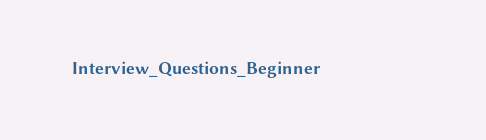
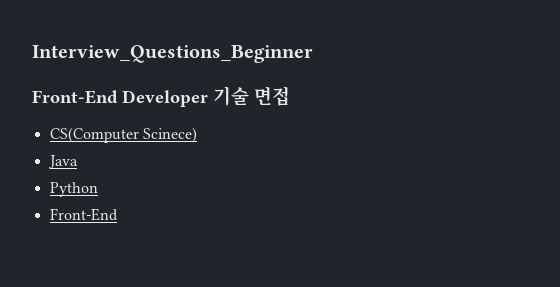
+ Front-End Developer 기술 면접
+ CS(Computer Scinece)
+ Java
+ Python
+ Front-End

